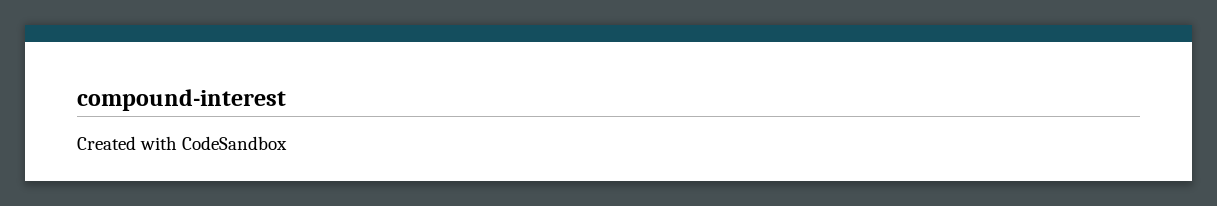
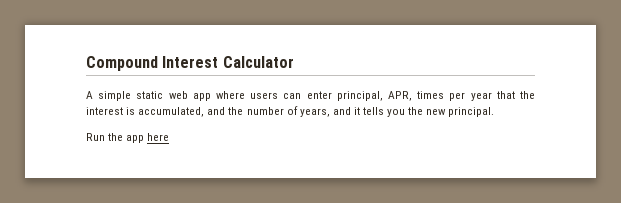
- compound-interest
- Created with CodeSandbox
+ Compound Interest Calculator
+ A simple static web app where users can enter principal, APR, times per year that the interest is accumulated, and the number of years, and it tells you the new principal.
+ Run the app here

